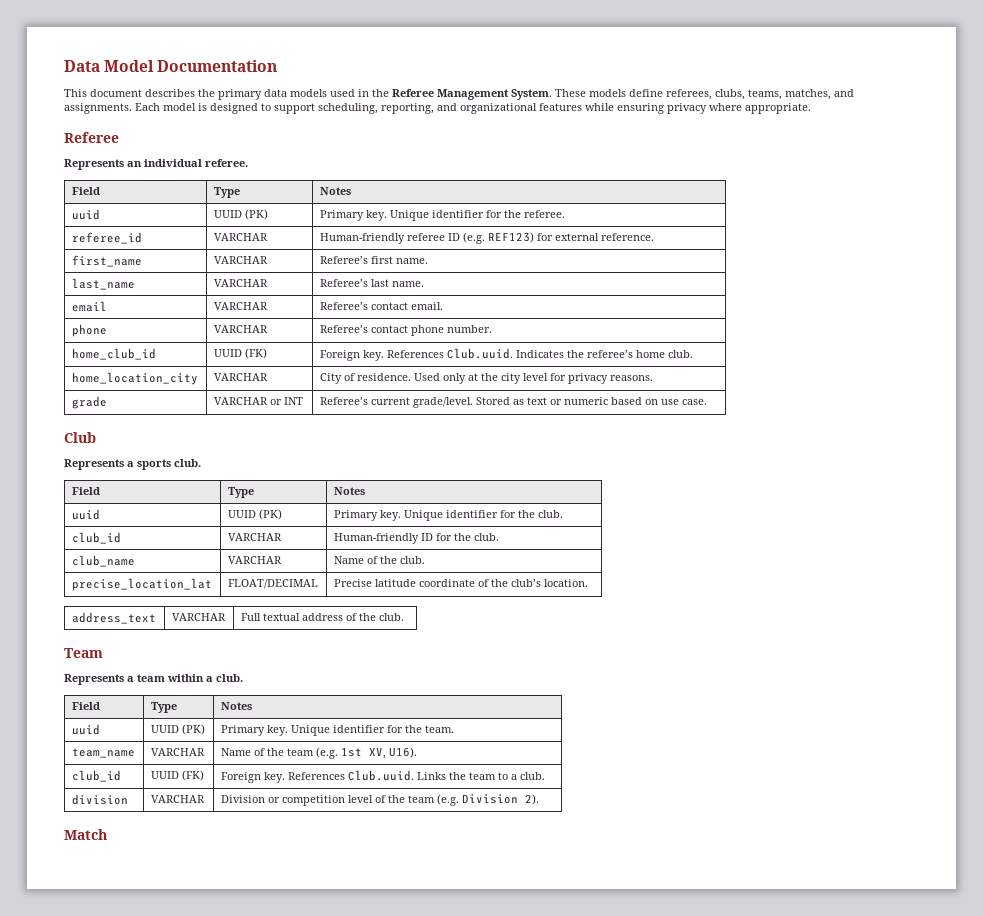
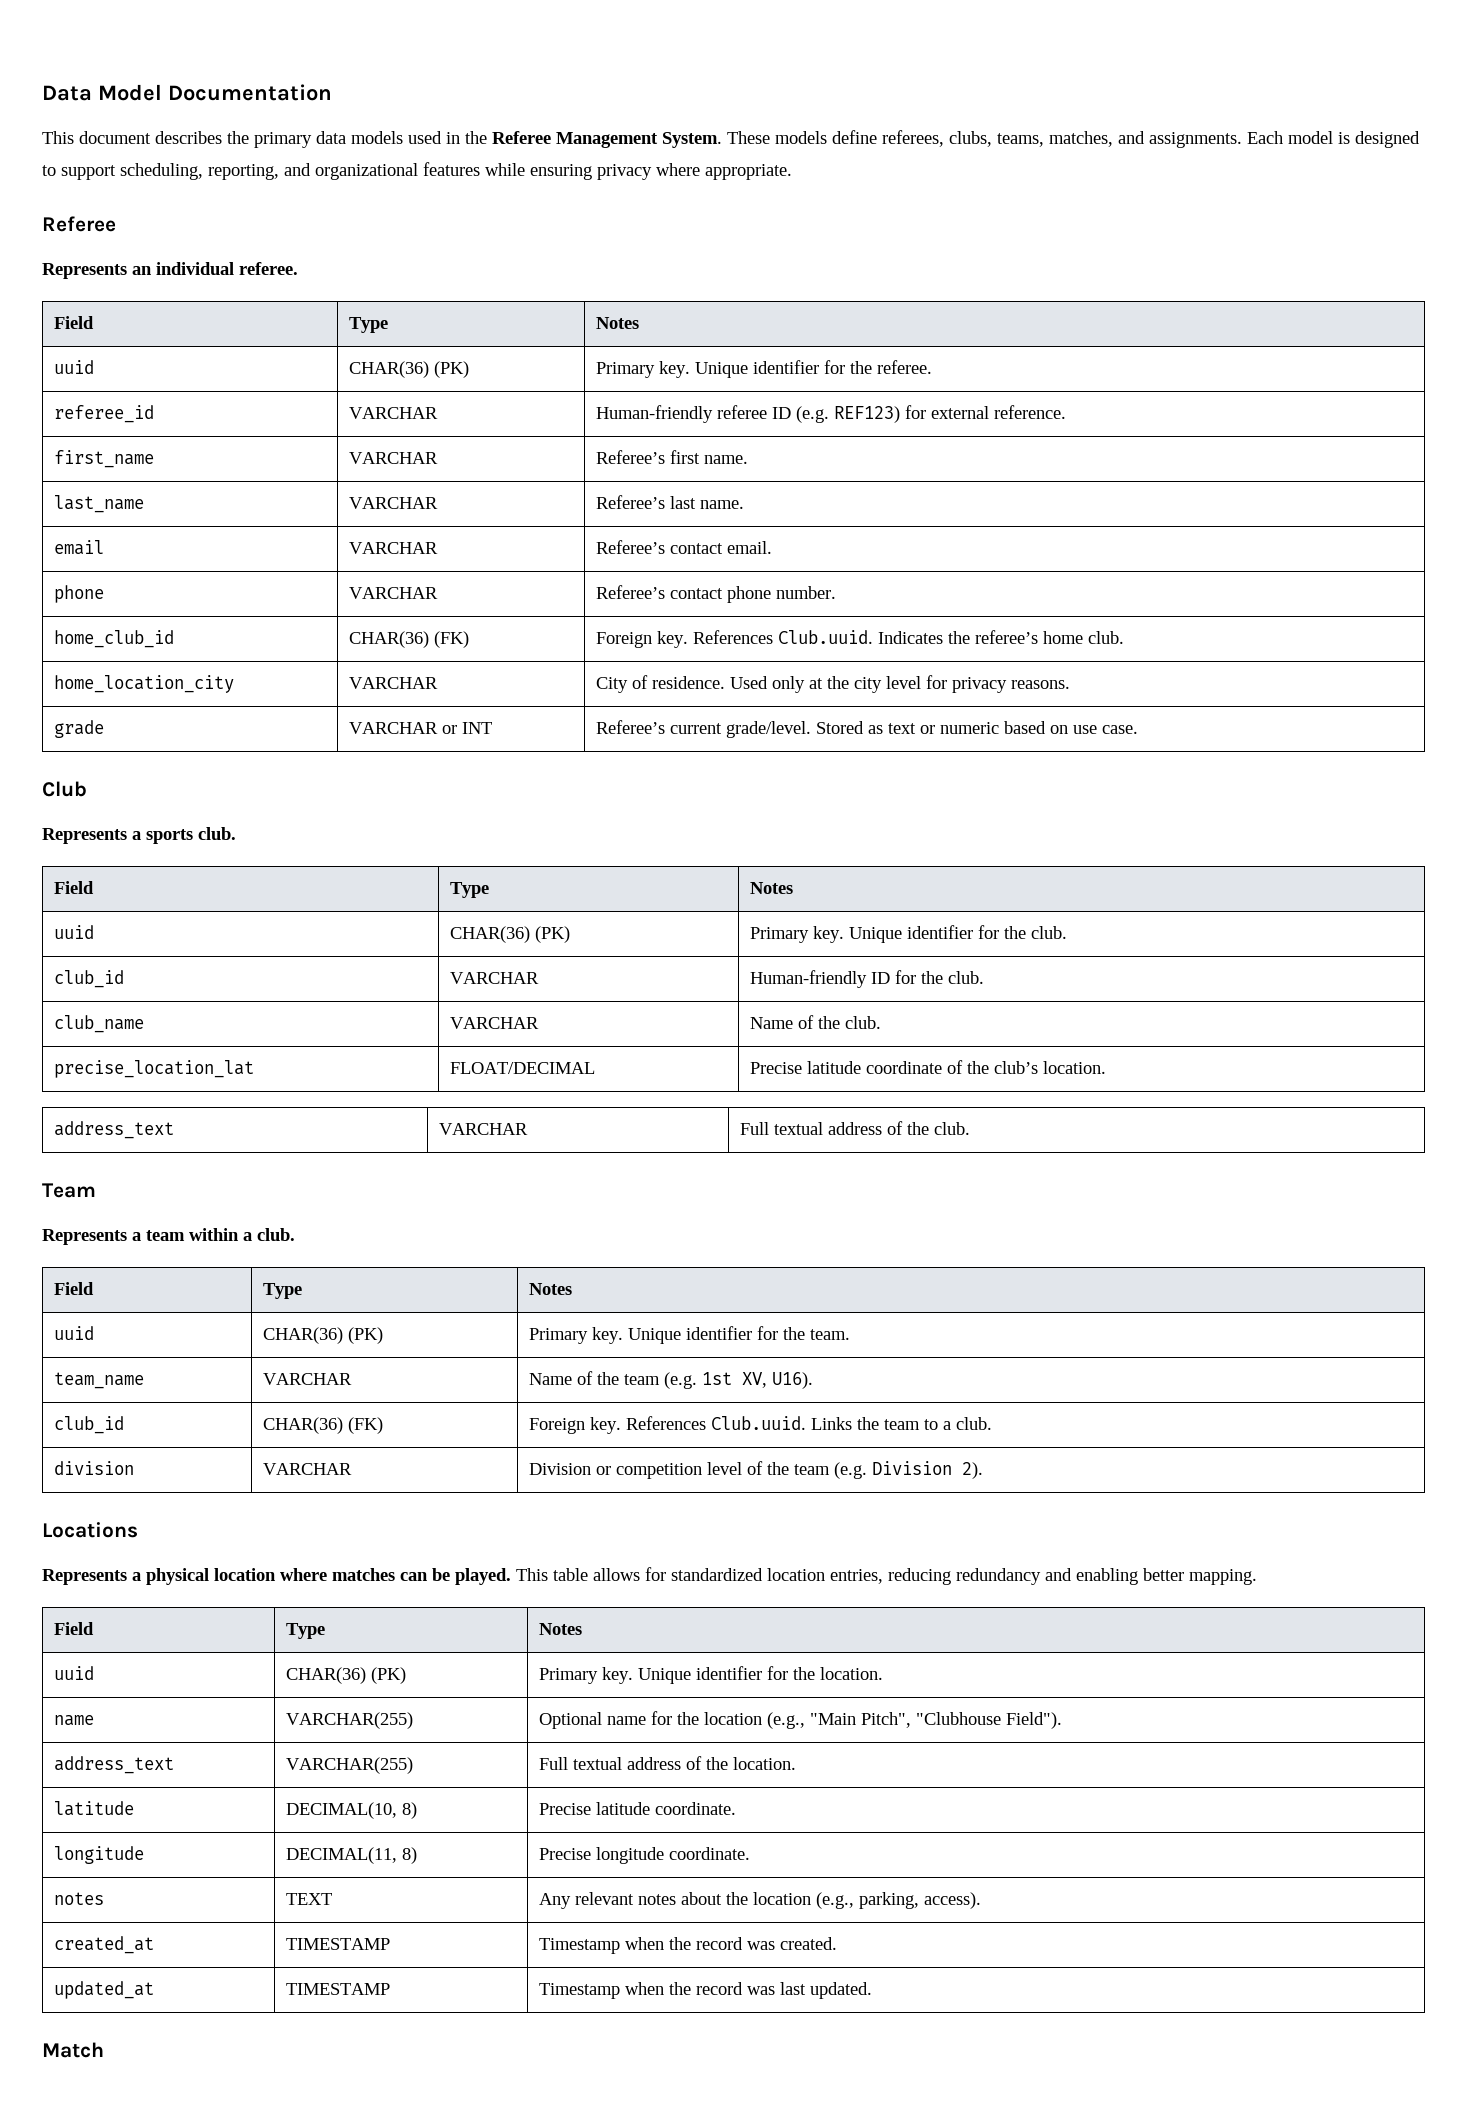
- uuid | UUID (PK) | Primary key. Unique identifier for the referee.
+ uuid | CHAR(36) (PK) | Primary key. Unique identifier for the referee.
- home_club_id | UUID (FK) | Foreign key. References Club.uuid. Indicates the referee’s home club.
+ home_club_id | CHAR(36) (FK) | Foreign key. References Club.uuid. Indicates the referee’s home club.
- uuid | UUID (PK) | Primary key. Unique identifier for the club.
+ uuid | CHAR(36) (PK) | Primary key. Unique identifier for the club.
- uuid | UUID (PK) | Primary key. Unique identifier for the team.
+ uuid | CHAR(36) (PK) | Primary key. Unique identifier for the team.
- club_id | UUID (FK) | Foreign key. References Club.uuid. Links the team to a club.
+ club_id | CHAR(36) (FK) | Foreign key. References Club.uuid. Links the team to a club.
+ Locations
+ Represents a physical location where matches can be played. This table allows for standardized location entries, reducing redundancy and enabling better mapping.
+ Field | Type | Notes
+ uuid | CHAR(36) (PK) | Primary key. Unique identifier for the location.
+ name | VARCHAR(255) | Optional name for the location (e.g., "Main Pitch", "Clubhouse Field").
+ address_text | VARCHAR(255) | Full textual address of the location.
+ latitude | DECIMAL(10, 8) | Precise latitude coordinate.
+ longitude | DECIMAL(11, 8) | Precise longitude coordinate.
+ notes | TEXT | Any relevant notes about the location (e.g., parking, access).
+ created_at | TIMESTAMP | Timestamp when the record was created.
+ updated_at | TIMESTAMP | Timestamp when the record was last updated.

